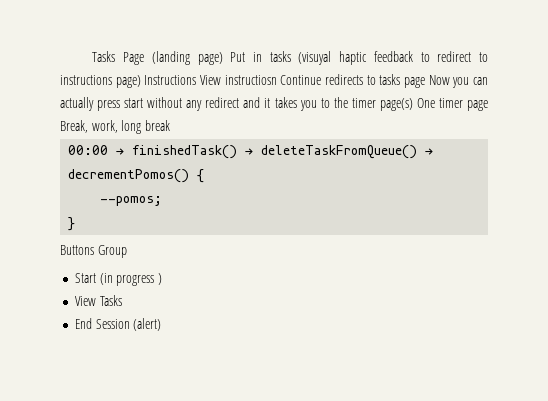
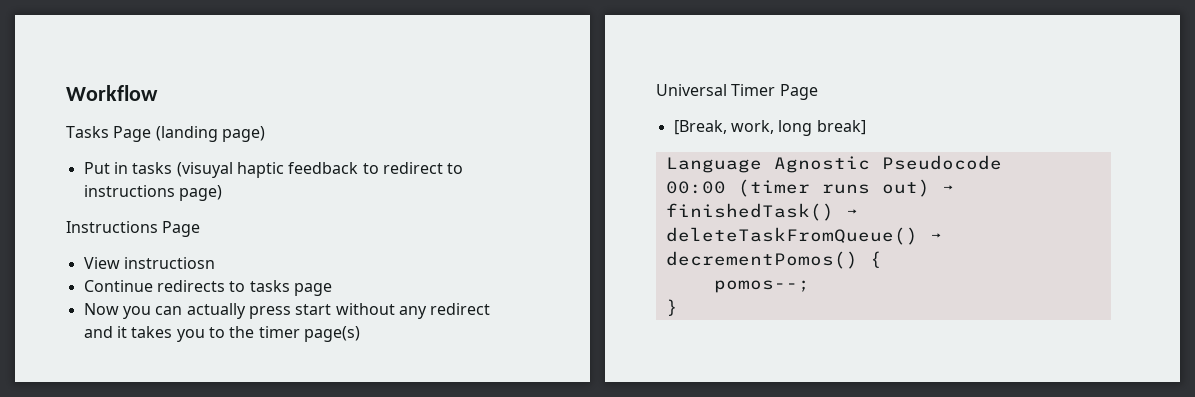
+ Workflow
- Tasks Page (landing page) Put in tasks (visuyal haptic feedback to redirect to instructions page) Instructions View instructiosn Continue redirects to tasks page Now you can actually press start without any redirect and it takes you to the timer page(s) One timer page Break, work, long break
- 00:00 → finishedTask() → deleteTaskFromQueue() → decrementPomos() {
+ Tasks Page (landing page)
+ Put in tasks (visuyal haptic feedback to redirect to instructions page)
+ Instructions Page
+ View instructiosn
+ Continue redirects to tasks page
+ Now you can actually press start without any redirect and it takes you to the timer page(s)
+ Universal Timer Page
+ [Break, work, long break]
+ Language Agnostic Pseudocode
+ 00:00 (timer runs out) → finishedTask() → deleteTaskFromQueue() → decrementPomos() {
- --pomos;
+ pomos--;
- Buttons Group
- Start (in progress )
- View Tasks
- End Session (alert)

